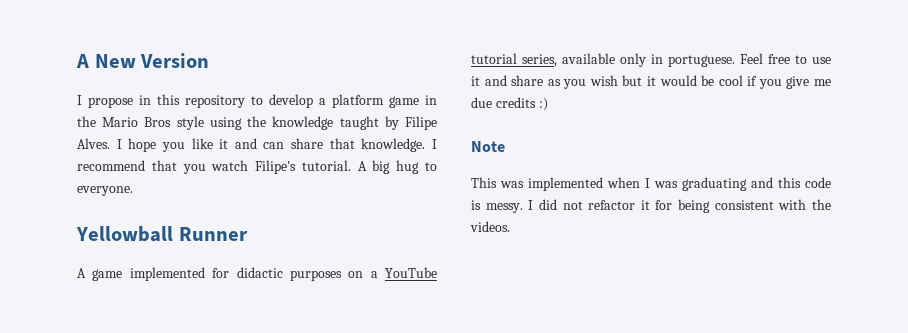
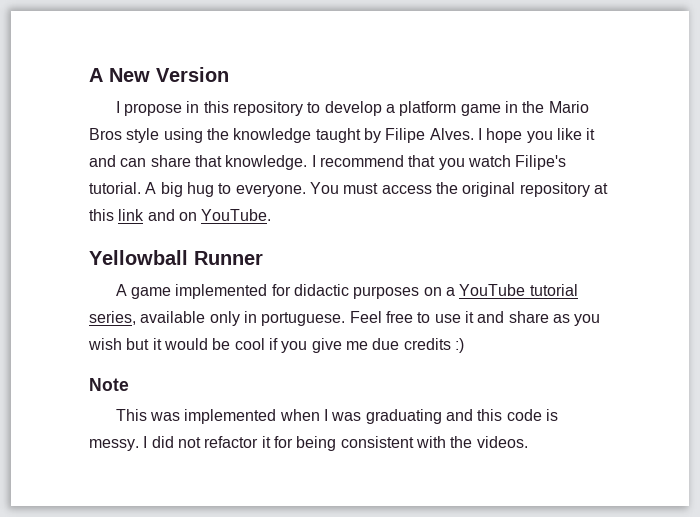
+ You must access the original repository at this link and on YouTube.

